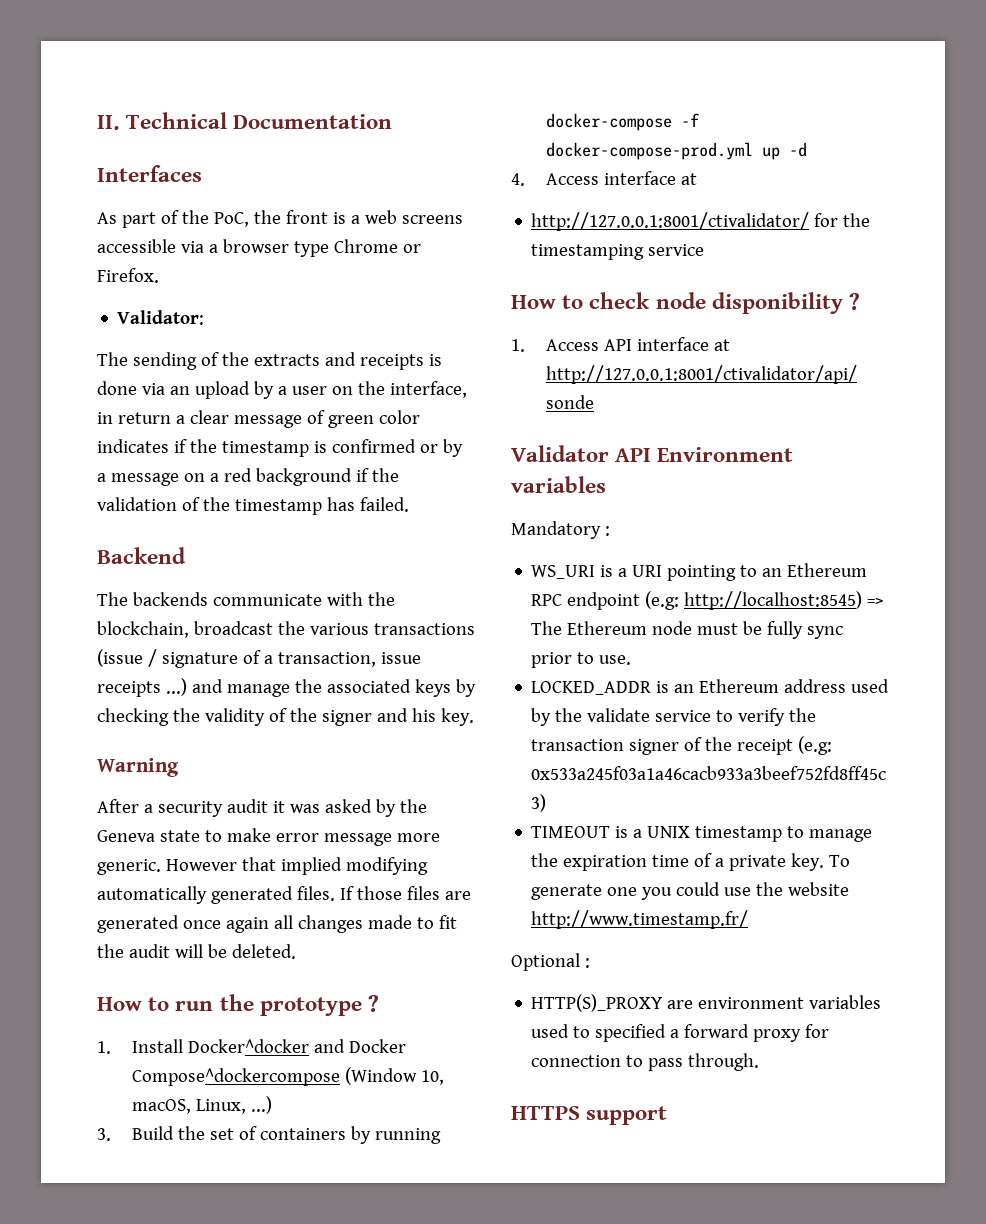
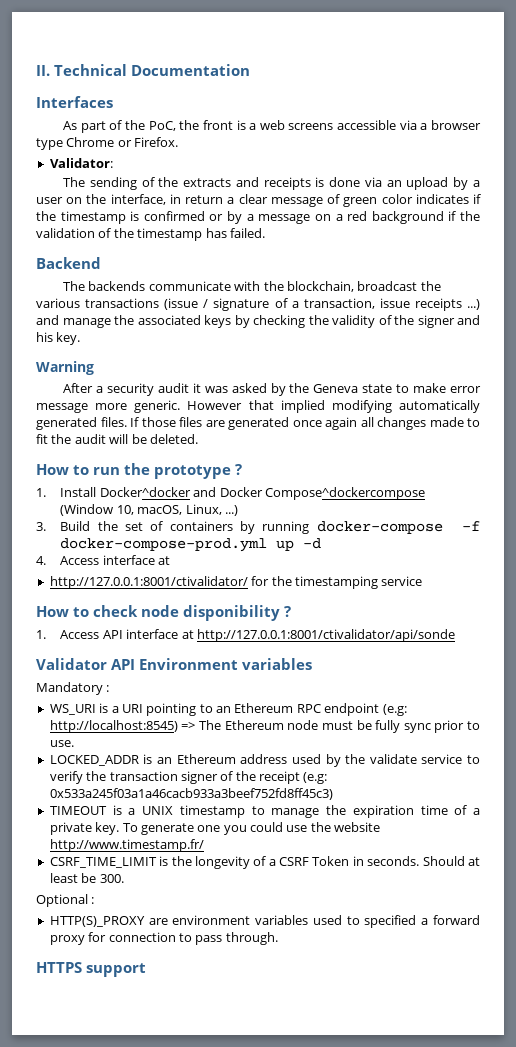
+ CSRF_TIME_LIMIT is the longevity of a CSRF Token in seconds. Should at least be 300.

